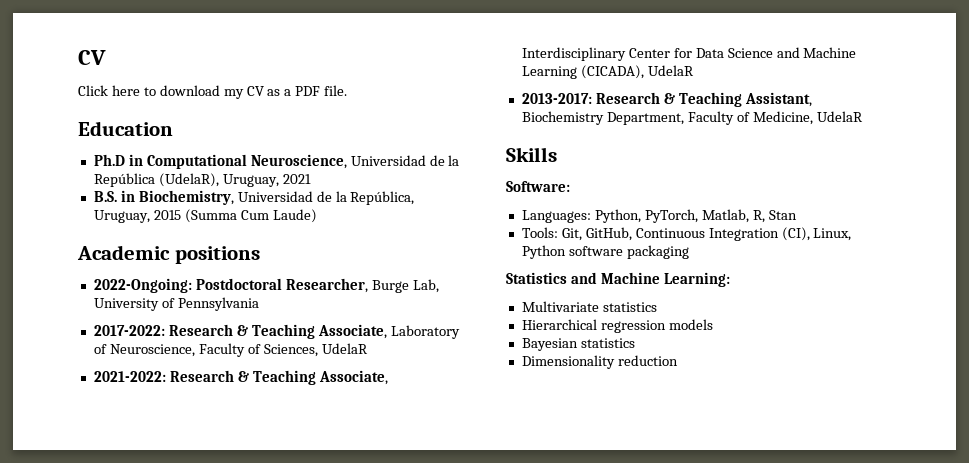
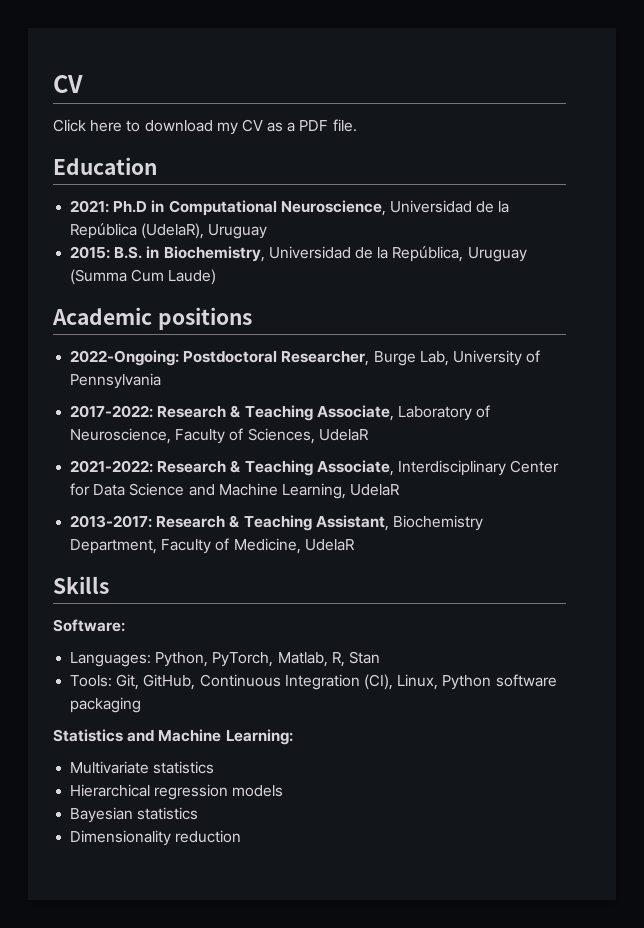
- Ph.D in Computational Neuroscience, Universidad de la República (UdelaR), Uruguay, 2021
- B.S. in Biochemistry, Universidad de la República, Uruguay, 2015 (Summa Cum Laude)
+ 2021: Ph.D in Computational Neuroscience, Universidad de la República (UdelaR), Uruguay
+ 2015: B.S. in Biochemistry, Universidad de la República, Uruguay (Summa Cum Laude)
- 2021-2022: Research & Teaching Associate, Interdisciplinary Center for Data Science and Machine Learning (CICADA), UdelaR
+ 2021-2022: Research & Teaching Associate, Interdisciplinary Center for Data Science and Machine Learning, UdelaR

